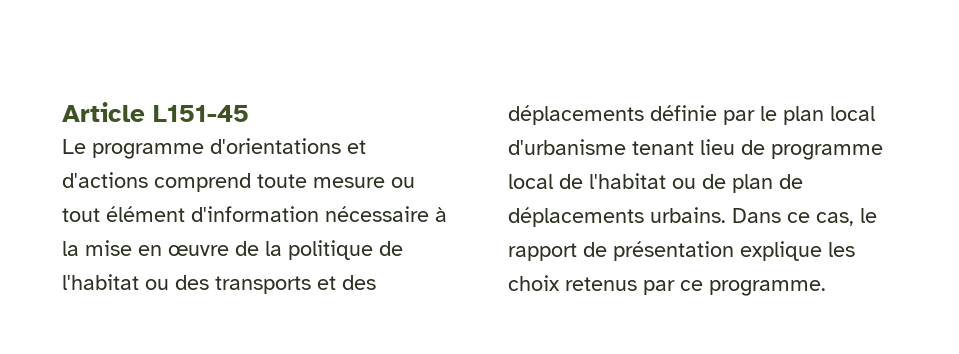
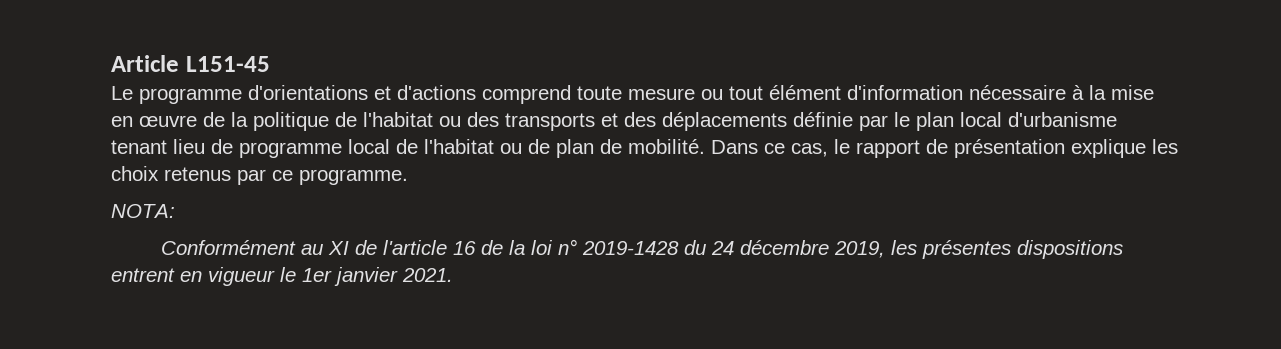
- Le programme d'orientations et d'actions comprend toute mesure ou tout élément d'information nécessaire à la mise en œuvre de la politique de l'habitat ou des transports et des déplacements définie par le plan local d'urbanisme tenant lieu de programme local de l'habitat ou de plan de déplacements urbains.
+ Le programme d'orientations et d'actions comprend toute mesure ou tout élément d'information nécessaire à la mise en œuvre de la politique de l'habitat ou des transports et des déplacements définie par le plan local d'urbanisme tenant lieu de programme local de l'habitat ou de plan de mobilité.
+ NOTA:
+ Conformément au XI de l'article 16 de la loi n° 2019-1428 du 24 décembre 2019, les présentes dispositions entrent en vigueur le 1er janvier 2021.

